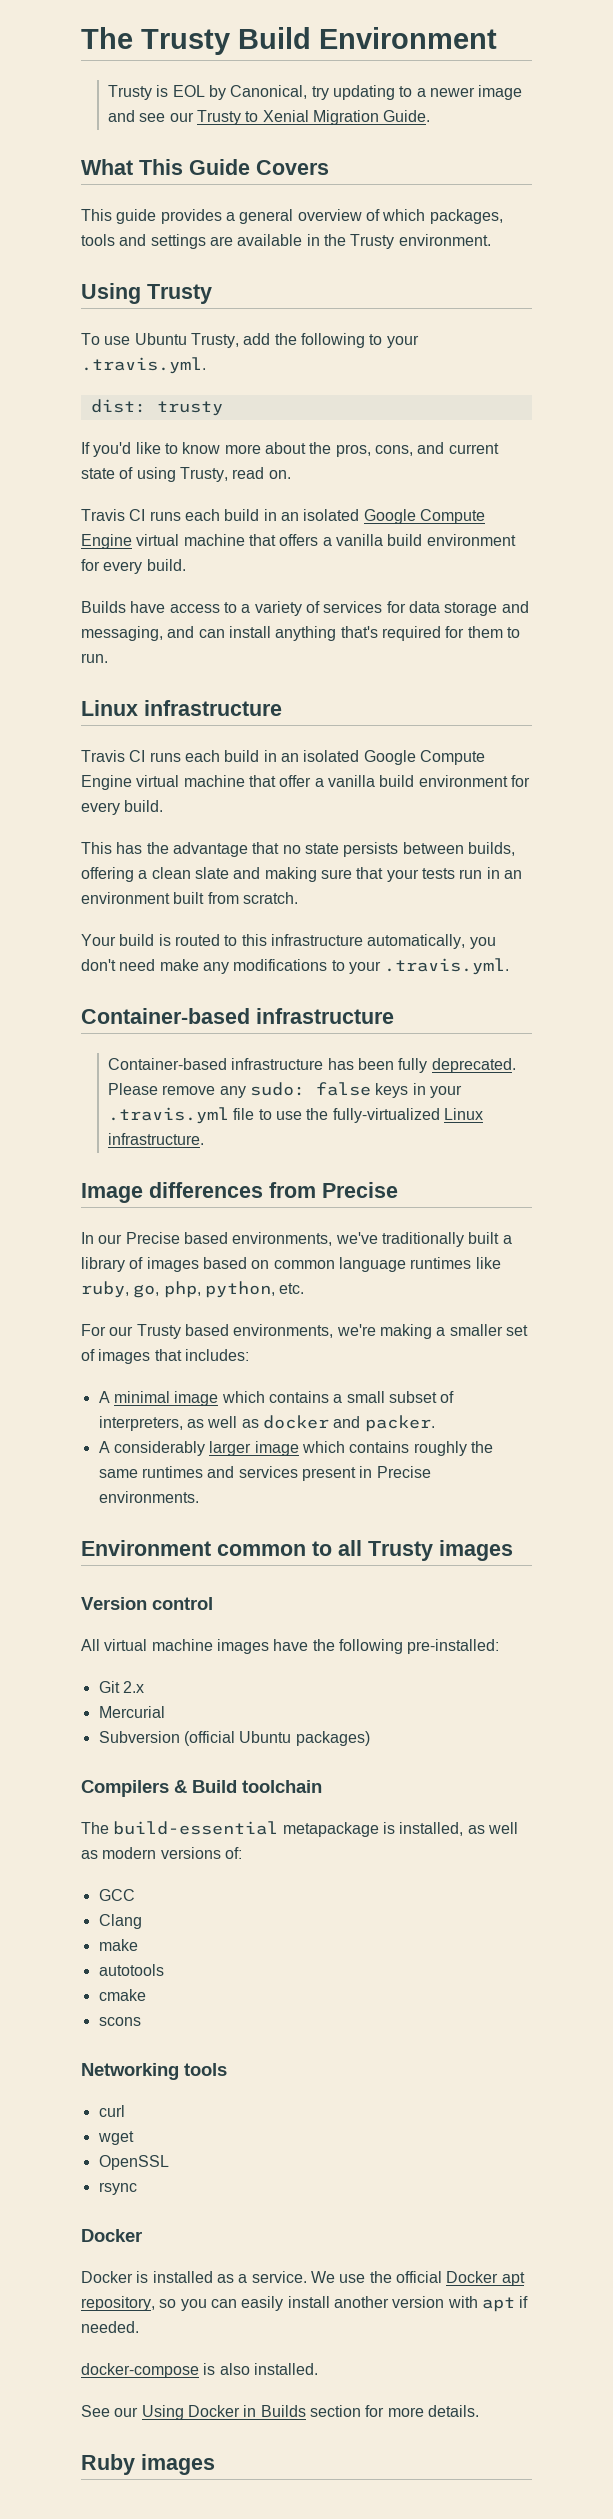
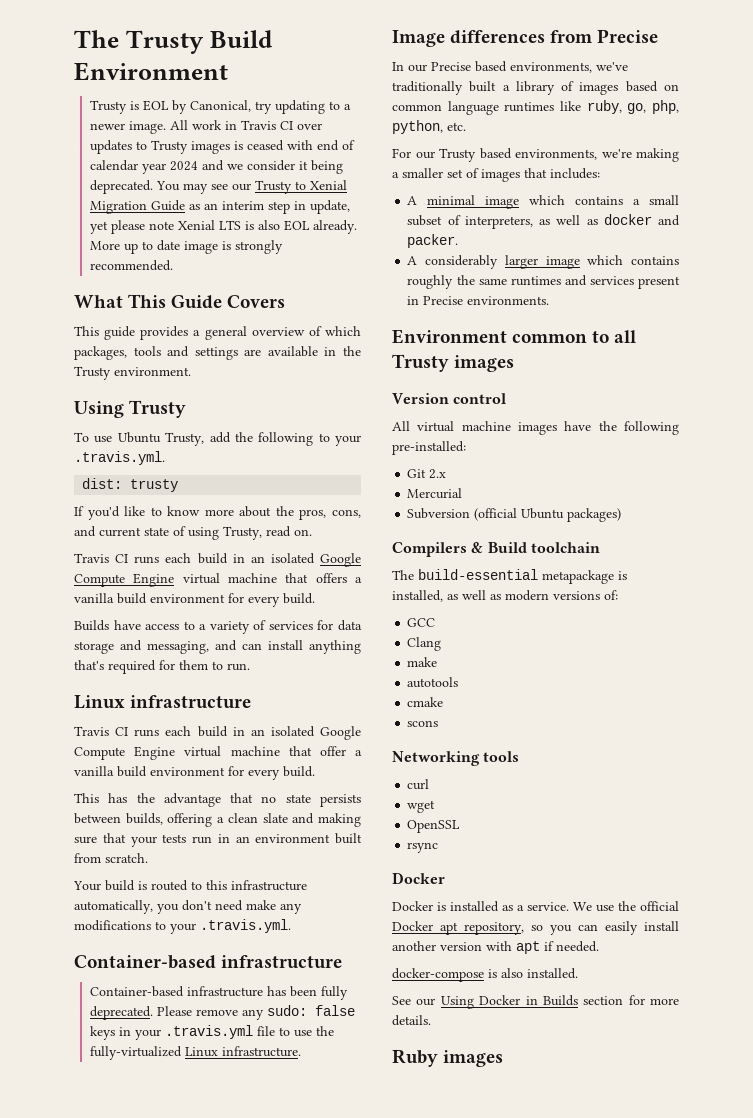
- Trusty is EOL by Canonical, try updating to a newer image and see our Trusty to Xenial Migration Guide.
+ Trusty is EOL by Canonical, try updating to a newer image. All work in Travis CI over updates to Trusty images is ceased with end of calendar year 2024 and we consider it being deprecated. You may see our Trusty to Xenial Migration Guide as an interim step in update, yet please note Xenial LTS is also EOL already. More up to date image is strongly recommended.

